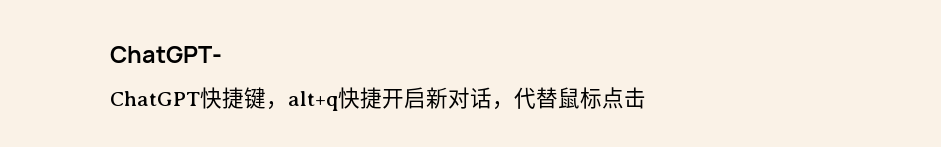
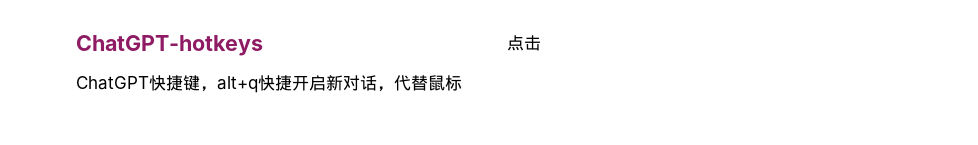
- ChatGPT-
+ ChatGPT-hotkeys

